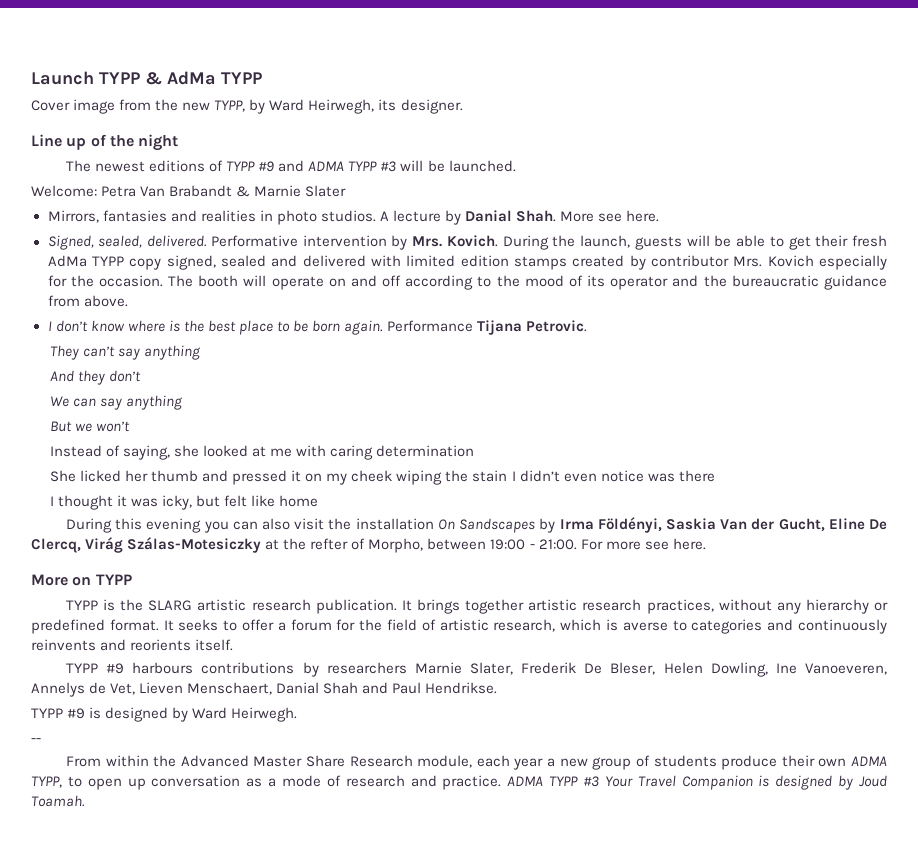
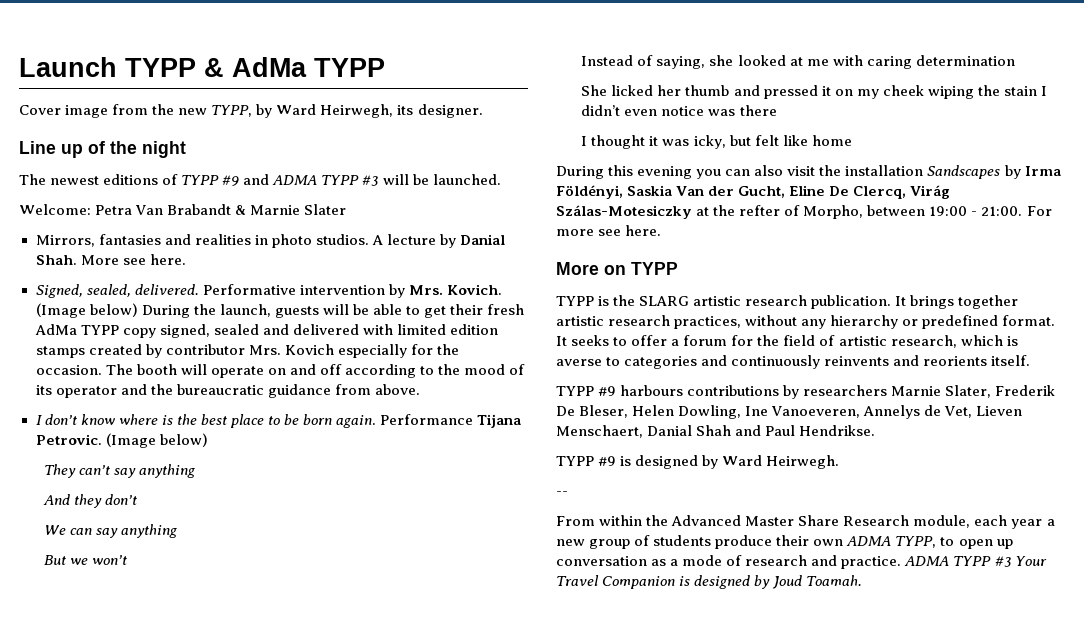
- During the launch, guests will be able to get their fresh AdMa TYPP copy signed, sealed and delivered with limited edition stamps created by contributor Mrs. Kovich especially for the occasion.
+ (Image below) During the launch, guests will be able to get their fresh AdMa TYPP copy signed, sealed and delivered with limited edition stamps created by contributor Mrs. Kovich especially for the occasion.
- Performance Tijana Petrovic.
+ Performance Tijana Petrovic. (Image below)
- During this evening you can also visit the installation On Sandscapes by Irma Földényi, Saskia Van der Gucht, Eline De Clercq, Virág Szálas-Motesiczky at the refter of Morpho, between 19:00 - 21:00.
+ During this evening you can also visit the installation Sandscapes by Irma Földényi, Saskia Van der Gucht, Eline De Clercq, Virág Szálas-Motesiczky at the refter of Morpho, between 19:00 - 21:00.

